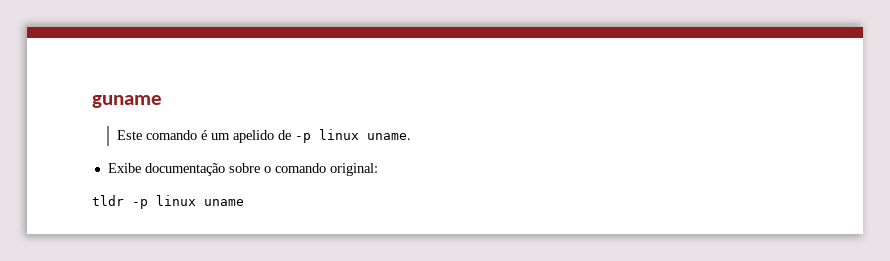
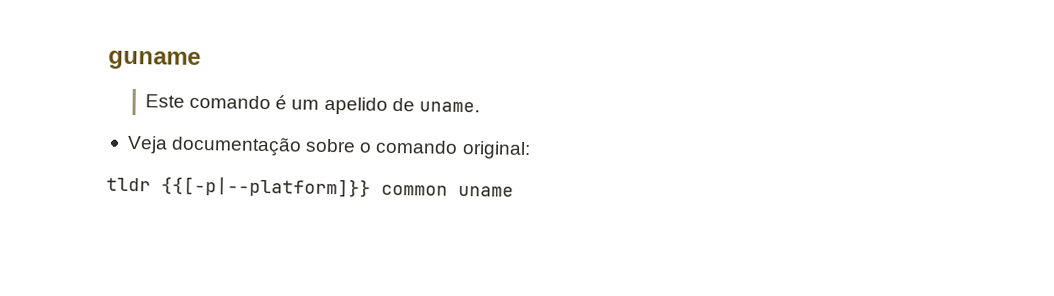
- Este comando é um apelido de -p linux uname.
+ Este comando é um apelido de uname.
- Exibe documentação sobre o comando original:
+ Veja documentação sobre o comando original:
- tldr -p linux uname
+ tldr {{[-p|--platform]}} common uname

